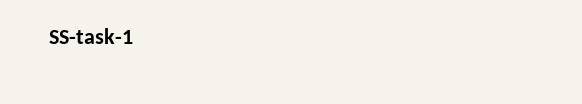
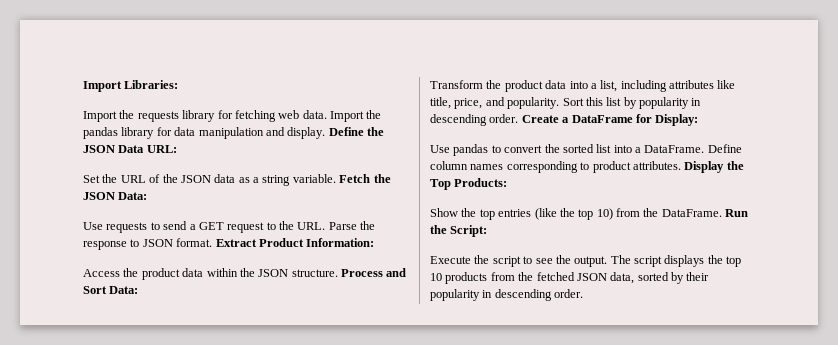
- SS-task-1
+ Import Libraries:
+ Import the requests library for fetching web data. Import the pandas library for data manipulation and display. Define the JSON Data URL:
+ Set the URL of the JSON data as a string variable. Fetch the JSON Data:
+ Use requests to send a GET request to the URL. Parse the response to JSON format. Extract Product Information:
+ Access the product data within the JSON structure. Process and Sort Data:
+ Transform the product data into a list, including attributes like title, price, and popularity. Sort this list by popularity in descending order. Create a DataFrame for Display:
+ Use pandas to convert the sorted list into a DataFrame. Define column names corresponding to product attributes. Display the Top Products:
+ Show the top entries (like the top 10) from the DataFrame. Run the Script:
+ Execute the script to see the output. The script displays the top 10 products from the fetched JSON data, sorted by their popularity in descending order.

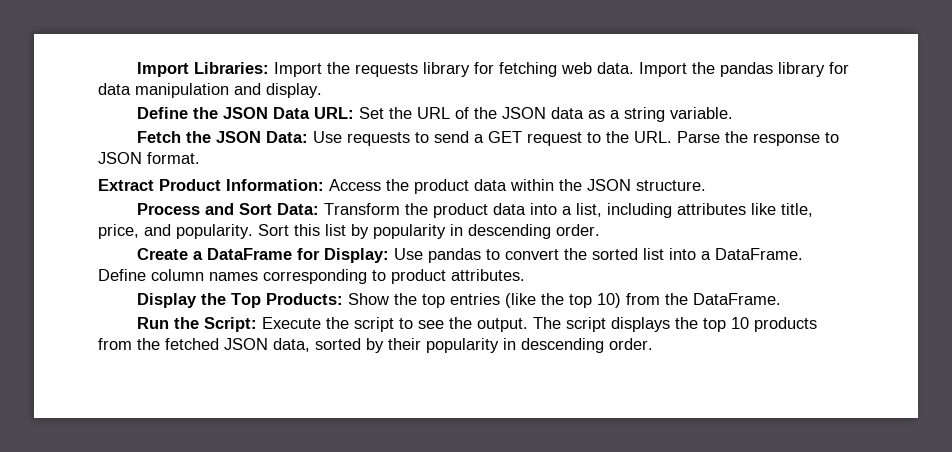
- Import Libraries:
- Import the requests library for fetching web data.
+ Import Libraries: Import the requests library for fetching web data.
- Import the pandas library for data manipulation and display. Define the JSON Data URL:
- Set the URL of the JSON data as a string variable. Fetch the JSON Data:
- Use requests to send a GET request to the URL. Parse the response to JSON format. Extract Product Information:
- Access the product data within the JSON structure. Process and Sort Data:
- Transform the product data into a list, including attributes like title, price, and popularity.
+ Import the pandas library for data manipulation and display.
+ Define the JSON Data URL: Set the URL of the JSON data as a string variable.
+ Fetch the JSON Data: Use requests to send a GET request to the URL. Parse the response to JSON format.
+ Extract Product Information: Access the product data within the JSON structure.
+ Process and Sort Data: Transform the product data into a list, including attributes like title, price, and popularity.
- Sort this list by popularity in descending order. Create a DataFrame for Display:
- Use pandas to convert the sorted list into a DataFrame.
+ Sort this list by popularity in descending order.
+ Create a DataFrame for Display: Use pandas to convert the sorted list into a DataFrame.
- Define column names corresponding to product attributes. Display the Top Products:
- Show the top entries (like the top 10) from the DataFrame. Run the Script:
- Execute the script to see the output.
+ Define column names corresponding to product attributes.
+ Display the Top Products: Show the top entries (like the top 10) from the DataFrame.
+ Run the Script: Execute the script to see the output.

